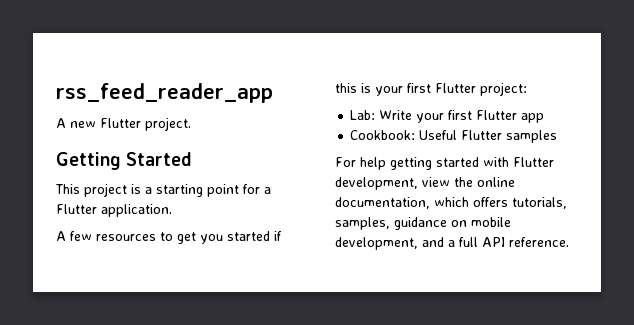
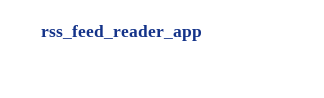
- A new Flutter project.
- Getting Started
- This project is a starting point for a Flutter application.
- A few resources to get you started if this is your first Flutter project:
- Lab: Write your first Flutter app
- Cookbook: Useful Flutter samples
- For help getting started with Flutter development, view the online documentation, which offers tutorials, samples, guidance on mobile development, and a full API reference.

